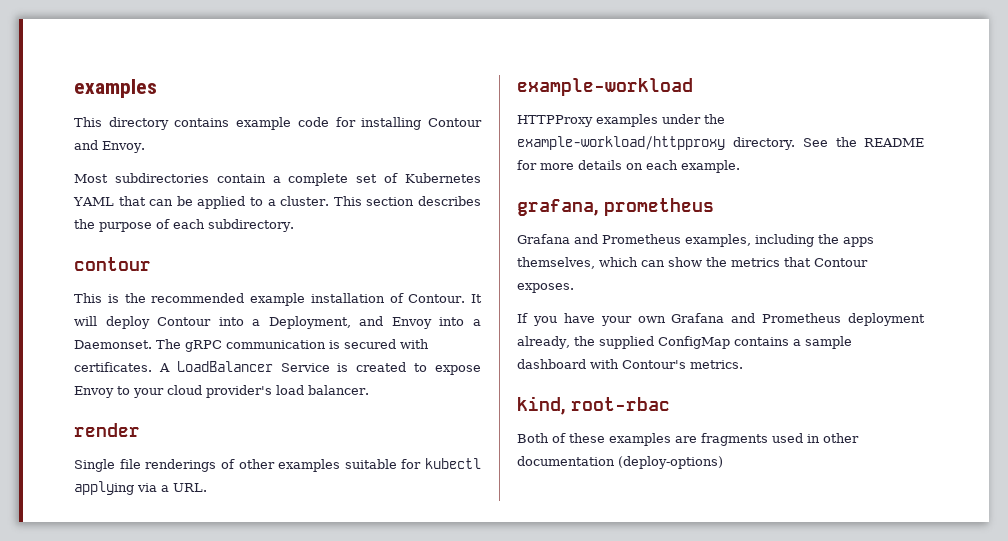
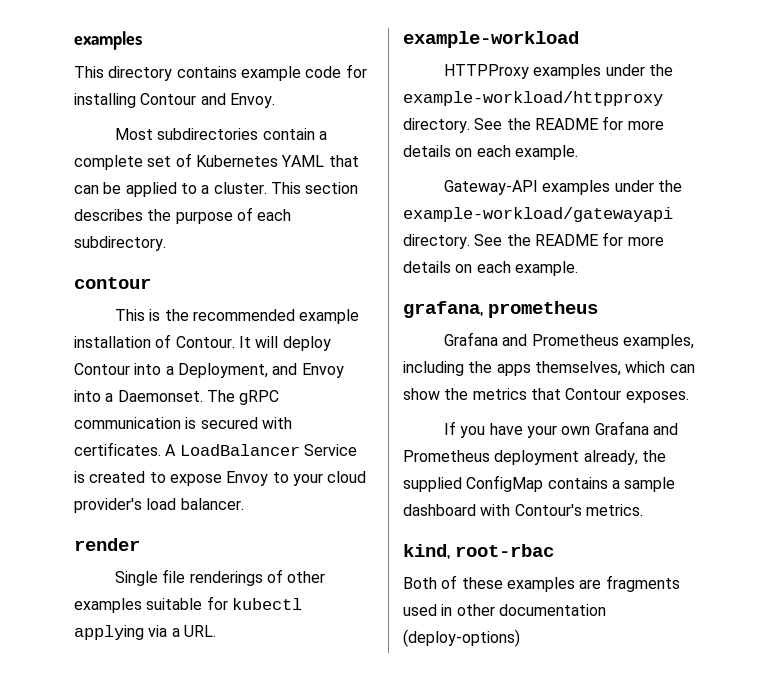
+ Gateway-API examples under the example-workload/gatewayapi directory. See the README for more details on each example.

